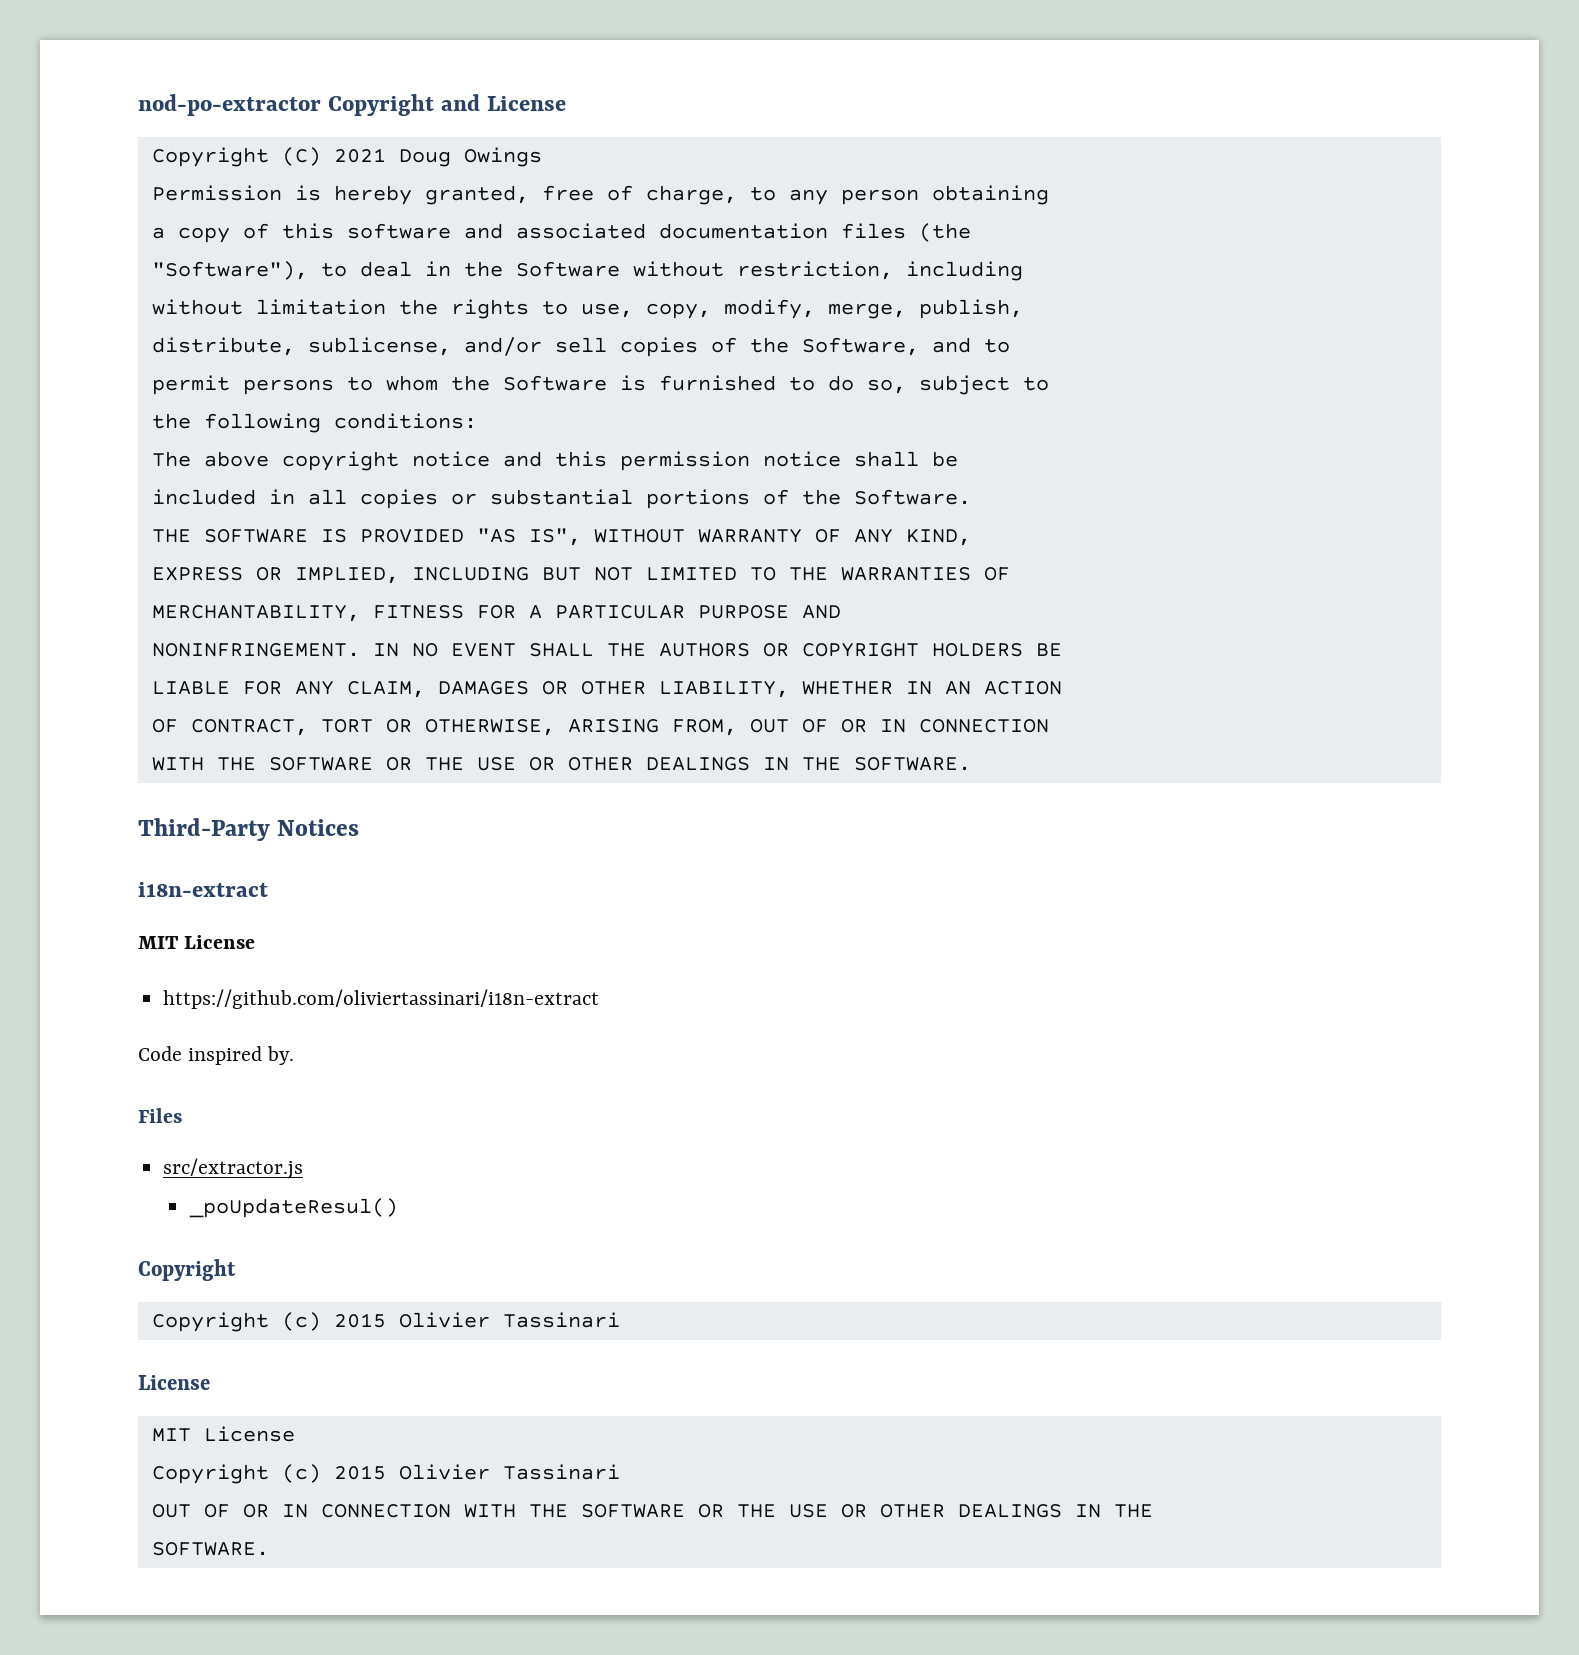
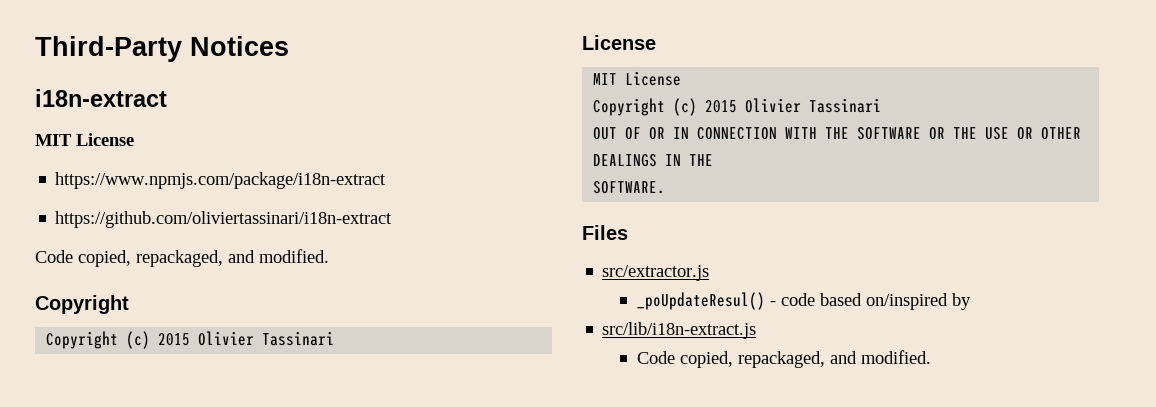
- nod-po-extractor Copyright and License
- Copyright (C) 2021 Doug Owings
- Permission is hereby granted, free of charge, to any person obtaining
- a copy of this software and associated documentation files (the
- "Software"), to deal in the Software without restriction, including
- without limitation the rights to use, copy, modify, merge, publish,
- distribute, sublicense, and/or sell copies of the Software, and to
- permit persons to whom the Software is furnished to do so, subject to
- the following conditions:
- The above copyright notice and this permission notice shall be
- included in all copies or substantial portions of the Software.
- THE SOFTWARE IS PROVIDED "AS IS", WITHOUT WARRANTY OF ANY KIND,
- EXPRESS OR IMPLIED, INCLUDING BUT NOT LIMITED TO THE WARRANTIES OF
- MERCHANTABILITY, FITNESS FOR A PARTICULAR PURPOSE AND
- NONINFRINGEMENT. IN NO EVENT SHALL THE AUTHORS OR COPYRIGHT HOLDERS BE
- LIABLE FOR ANY CLAIM, DAMAGES OR OTHER LIABILITY, WHETHER IN AN ACTION
- OF CONTRACT, TORT OR OTHERWISE, ARISING FROM, OUT OF OR IN CONNECTION
- WITH THE SOFTWARE OR THE USE OR OTHER DEALINGS IN THE SOFTWARE.
+ https://www.npmjs.com/package/i18n-extract
  https://github.com/oliviertassinari/i18n-extract
- Code inspired by.
- Files
- src/extractor.js
- _poUpdateResul()
+ Code copied, repackaged, and modified.
+ Files
+ src/extractor.js
+ _poUpdateResul() - code based on/inspired by
+ src/lib/i18n-extract.js
+ Code copied, repackaged, and modified.

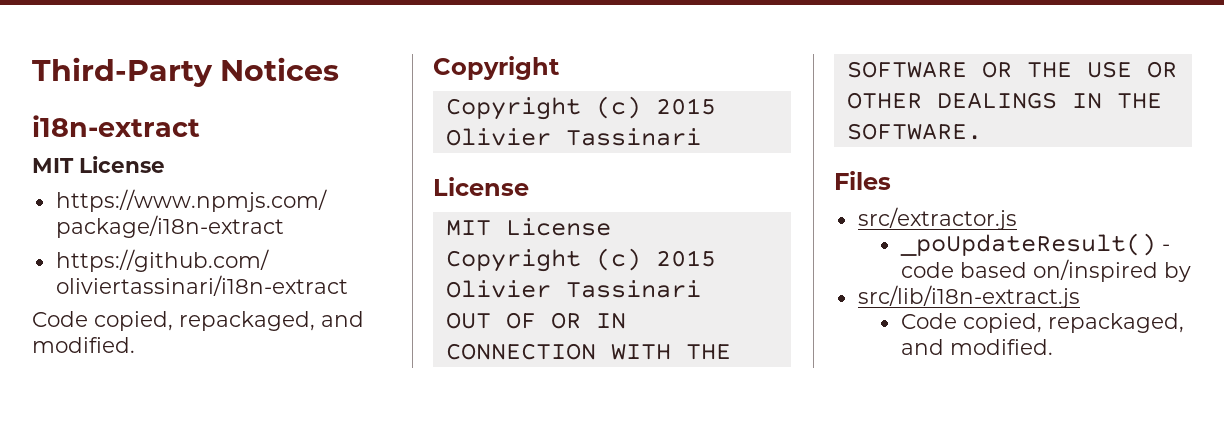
- _poUpdateResul() - code based on/inspired by
+ _poUpdateResult() - code based on/inspired by

